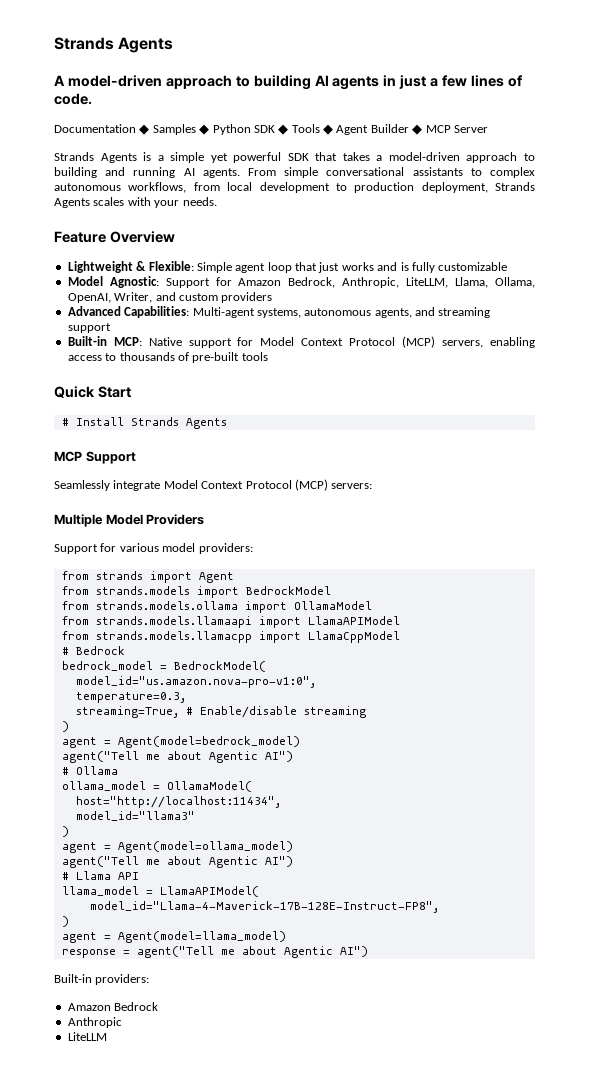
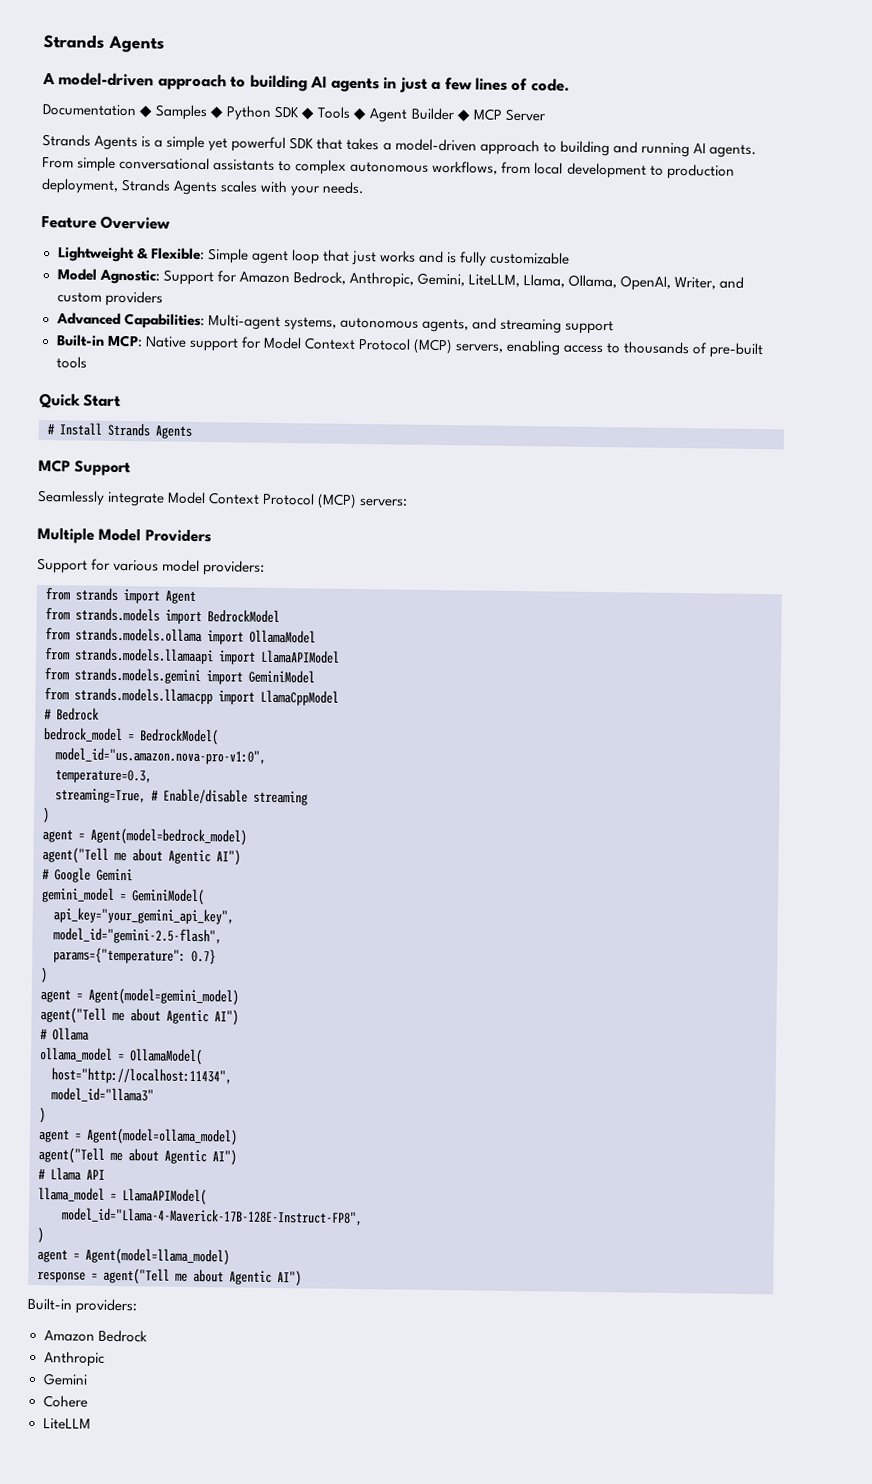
- Model Agnostic: Support for Amazon Bedrock, Anthropic, LiteLLM, Llama, Ollama, OpenAI, Writer, and custom providers
+ Model Agnostic: Support for Amazon Bedrock, Anthropic, Gemini, LiteLLM, Llama, Ollama, OpenAI, Writer, and custom providers
+ from strands.models.gemini import GeminiModel
+ # Google Gemini
+ gemini_model = GeminiModel(
+ api_key="your_gemini_api_key",
+ model_id="gemini-2.5-flash",
+ params={"temperature": 0.7}
+ )
+ agent = Agent(model=gemini_model)
+ agent("Tell me about Agentic AI")
  Anthropic
+ Gemini
+ Cohere

